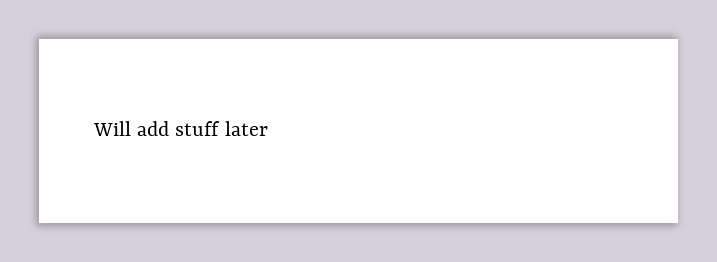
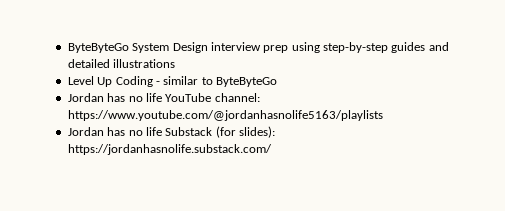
- Will add stuff later
+ ByteByteGo System Design interview prep using step-by-step guides and detailed illustrations
+ Level Up Coding - similar to ByteByteGo
+ Jordan has no life YouTube channel: https://www.youtube.com/@jordanhasnolife5163/playlists
+ Jordan has no life Substack (for slides): https://jordanhasnolife.substack.com/

